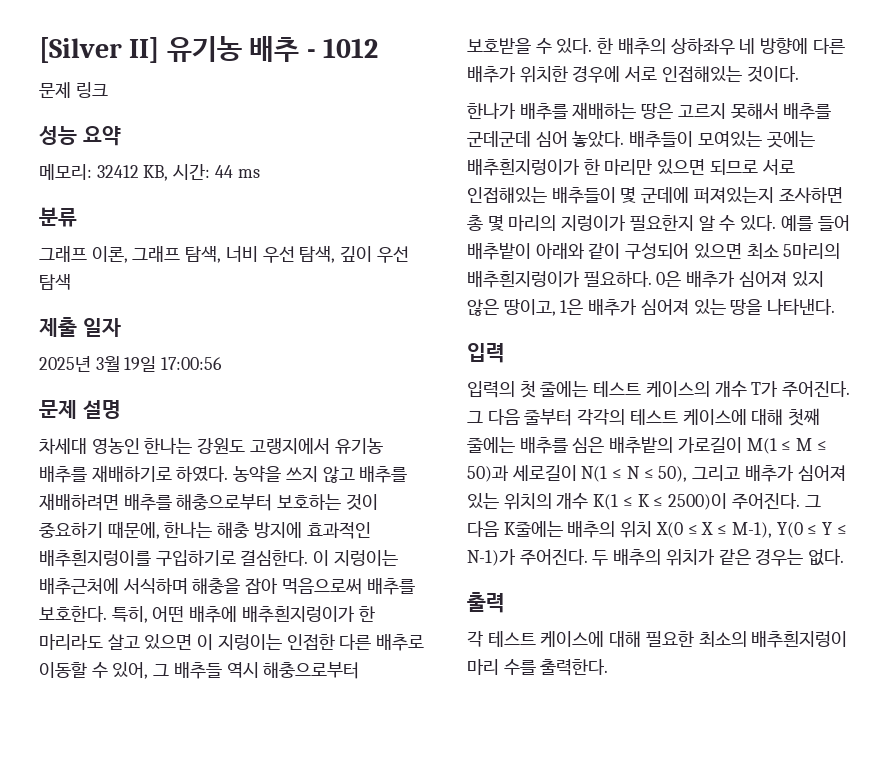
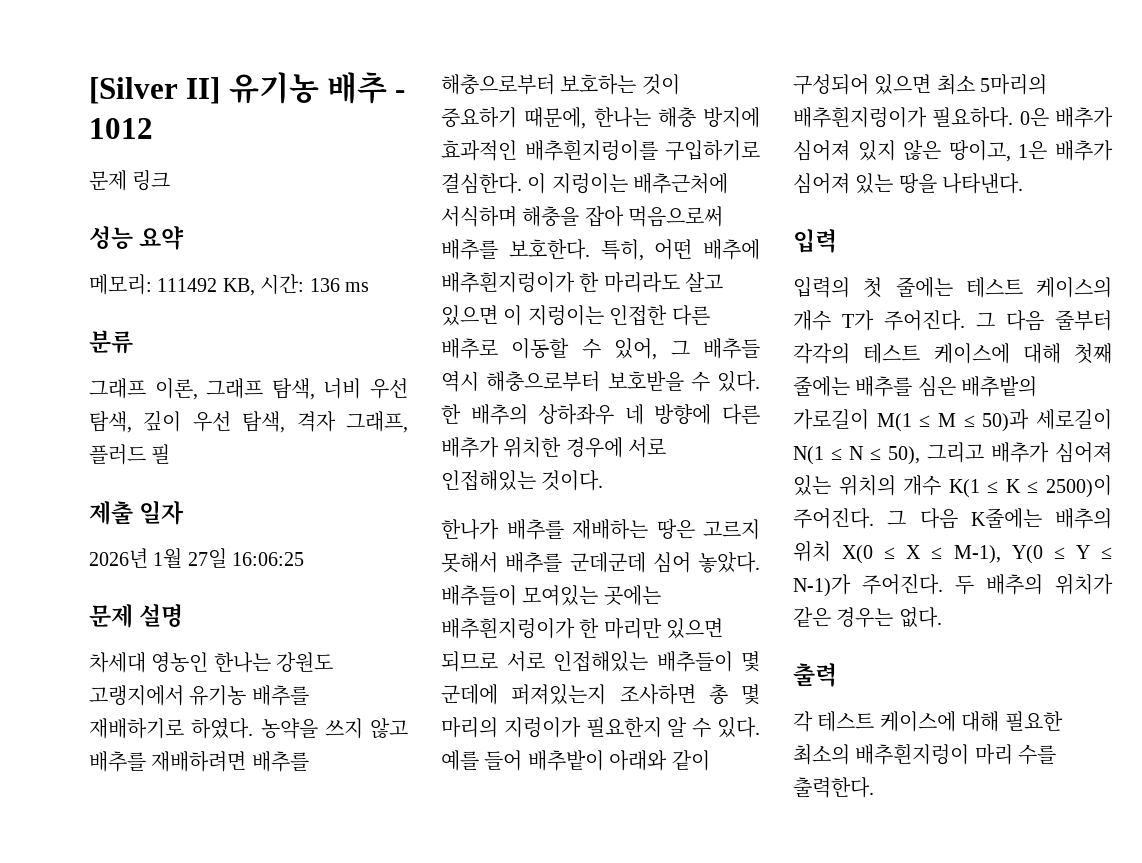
- 메모리: 32412 KB, 시간: 44 ms
+ 메모리: 111492 KB, 시간: 136 ms
- 그래프 이론, 그래프 탐색, 너비 우선 탐색, 깊이 우선 탐색
+ 그래프 이론, 그래프 탐색, 너비 우선 탐색, 깊이 우선 탐색, 격자 그래프, 플러드 필
  제출 일자
- 2025년 3월 19일 17:00:56
+ 2026년 1월 27일 16:06:25

